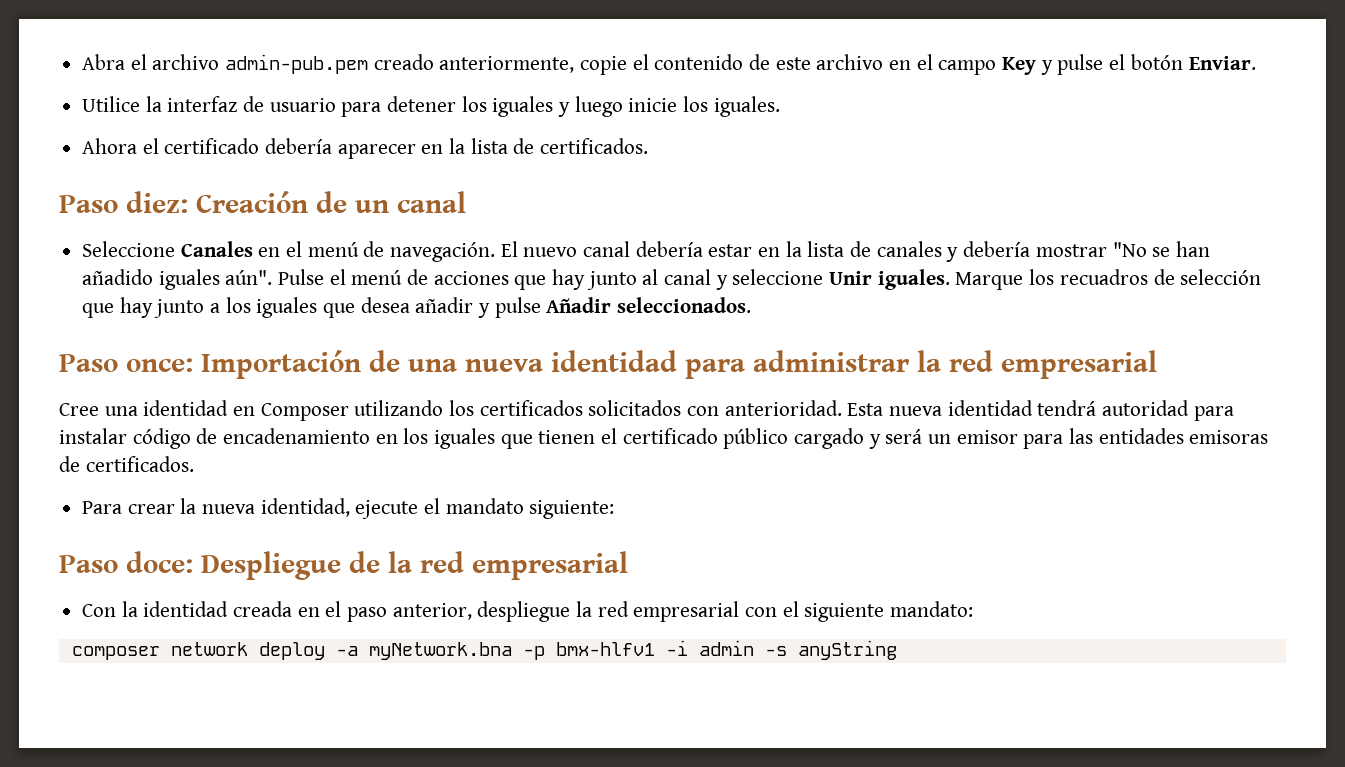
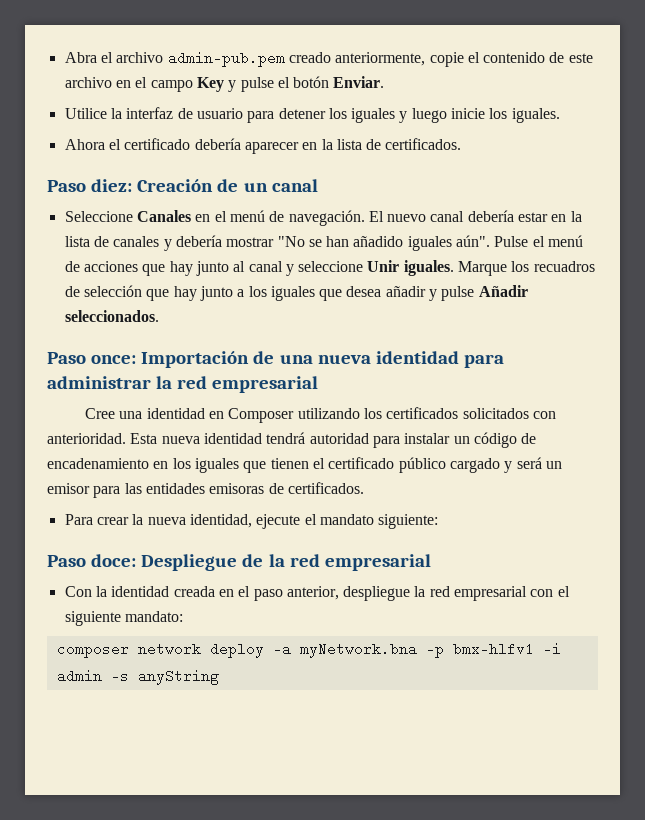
- Esta nueva identidad tendrá autoridad para instalar código de encadenamiento en los iguales que tienen el certificado público cargado y será un emisor para las entidades emisoras de certificados.
+ Esta nueva identidad tendrá autoridad para instalar un código de encadenamiento en los iguales que tienen el certificado público cargado y será un emisor para las entidades emisoras de certificados.

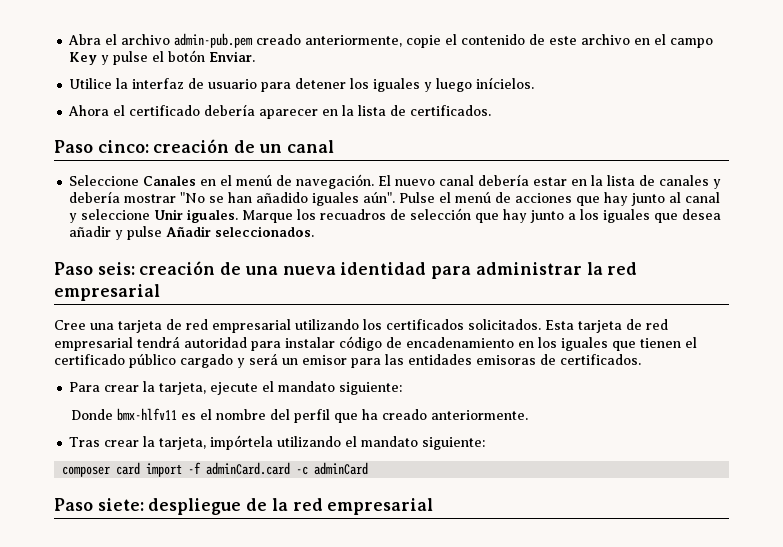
- Utilice la interfaz de usuario para detener los iguales y luego inicie los iguales.
+ Utilice la interfaz de usuario para detener los iguales y luego inícielos.
- Paso diez: Creación de un canal
+ Paso cinco: creación de un canal
- Paso once: Importación de una nueva identidad para administrar la red empresarial
+ Paso seis: creación de una nueva identidad para administrar la red empresarial
- Cree una identidad en Composer utilizando los certificados solicitados con anterioridad. Esta nueva identidad tendrá autoridad para instalar un código de encadenamiento en los iguales que tienen el certificado público cargado y será un emisor para las entidades emisoras de certificados.
+ Cree una tarjeta de red empresarial utilizando los certificados solicitados. Esta tarjeta de red empresarial tendrá autoridad para instalar código de encadenamiento en los iguales que tienen el certificado público cargado y será un emisor para las entidades emisoras de certificados.
- Para crear la nueva identidad, ejecute el mandato siguiente:
+ Para crear la tarjeta, ejecute el mandato siguiente:
- Paso doce: Despliegue de la red empresarial
+ Donde bmx-hlfv11 es el nombre del perfil que ha creado anteriormente.
+ Tras crear la tarjeta, impórtela utilizando el mandato siguiente:
+ composer card import -f adminCard.card -c adminCard
+ Paso siete: despliegue de la red empresarial
- Con la identidad creada en el paso anterior, despliegue la red empresarial con el siguiente mandato:
- composer network deploy -a myNetwork.bna -p bmx-hlfv1 -i admin -s anyString

